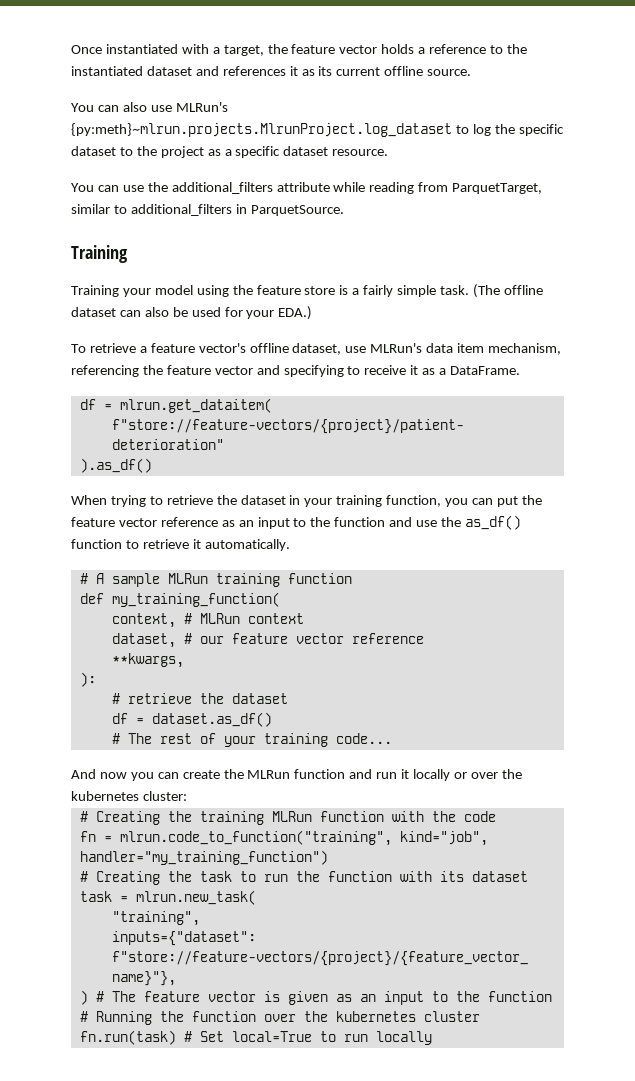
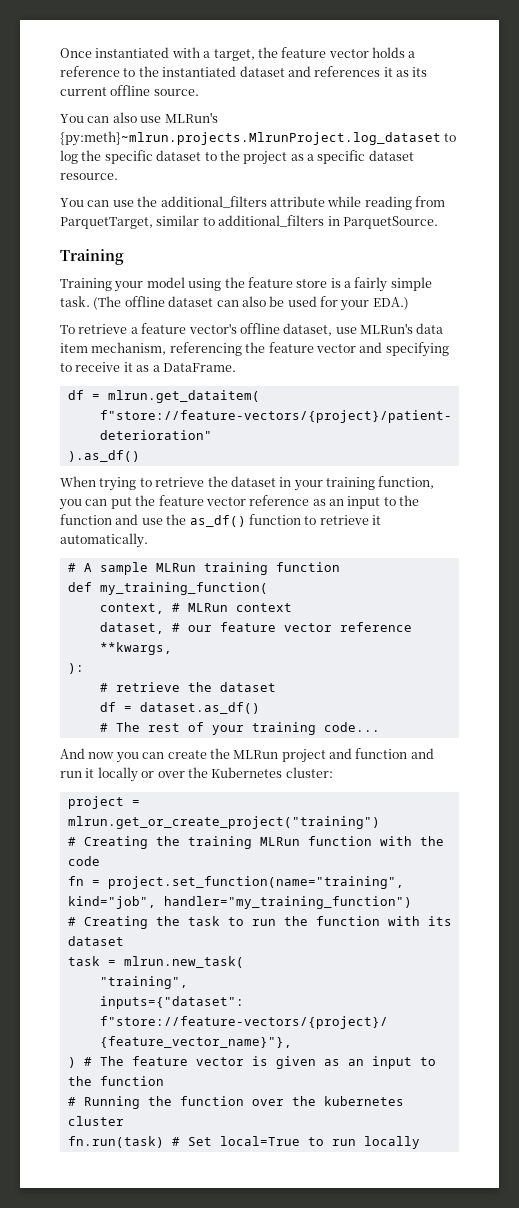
- And now you can create the MLRun function and run it locally or over the kubernetes cluster:
+ And now you can create the MLRun project and function and run it locally or over the Kubernetes cluster:
+ project = mlrun.get_or_create_project("training")
- fn = mlrun.code_to_function("training", kind="job", handler="my_training_function")
+ fn = project.set_function(name="training", kind="job", handler="my_training_function")

